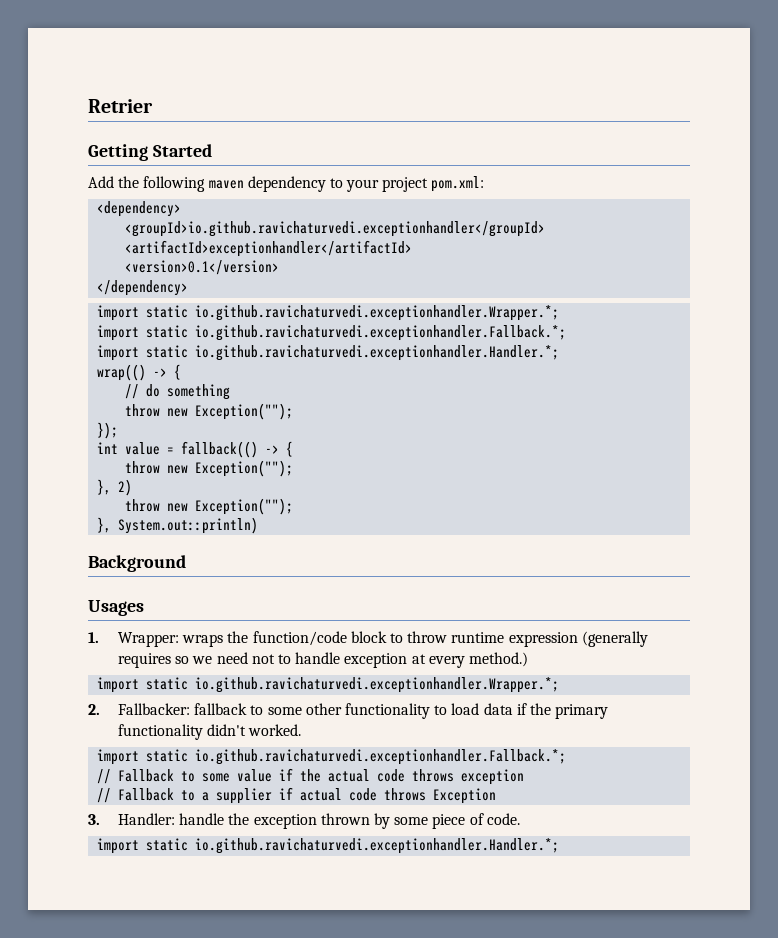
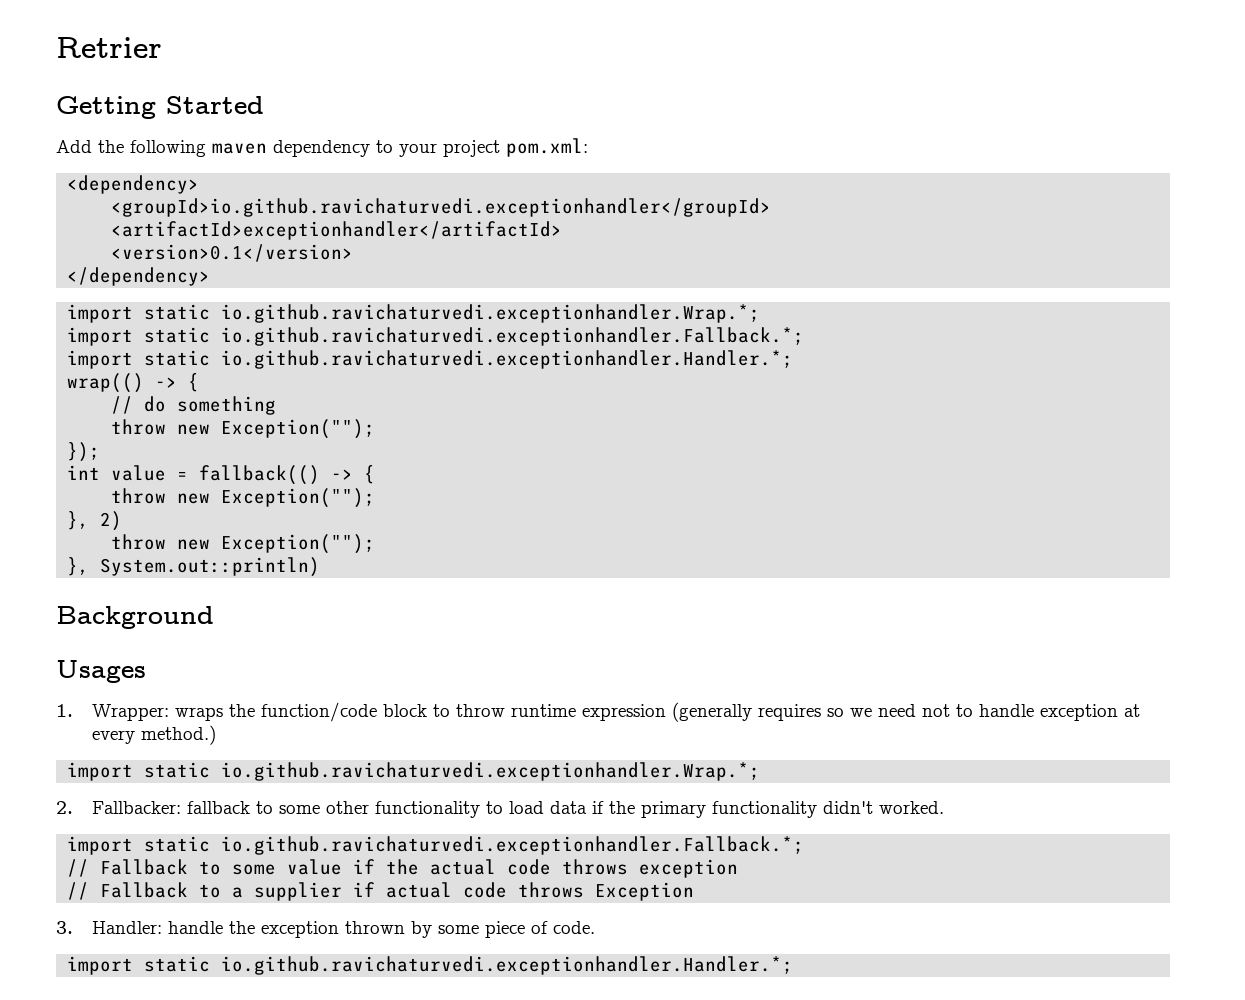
  </dependency>
- import static io.github.ravichaturvedi.exceptionhandler.Wrapper.*;
+ import static io.github.ravichaturvedi.exceptionhandler.Wrap.*;
  1. Wrapper: wraps the function/code block to throw runtime expression (generally requires so we need not to handle exception at every method.)
- import static io.github.ravichaturvedi.exceptionhandler.Wrapper.*;
+ import static io.github.ravichaturvedi.exceptionhandler.Wrap.*;

